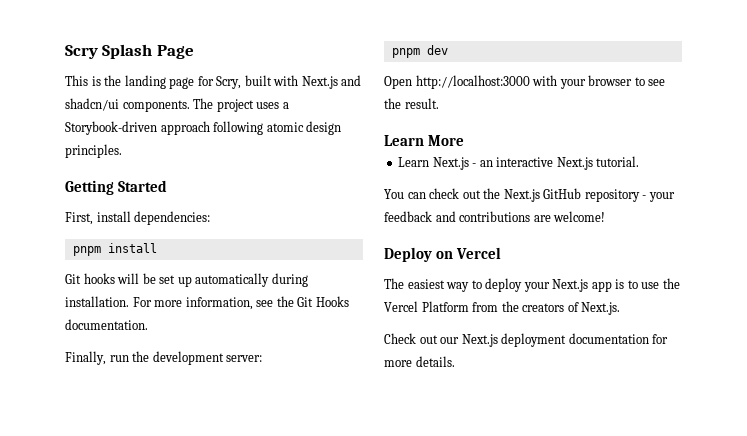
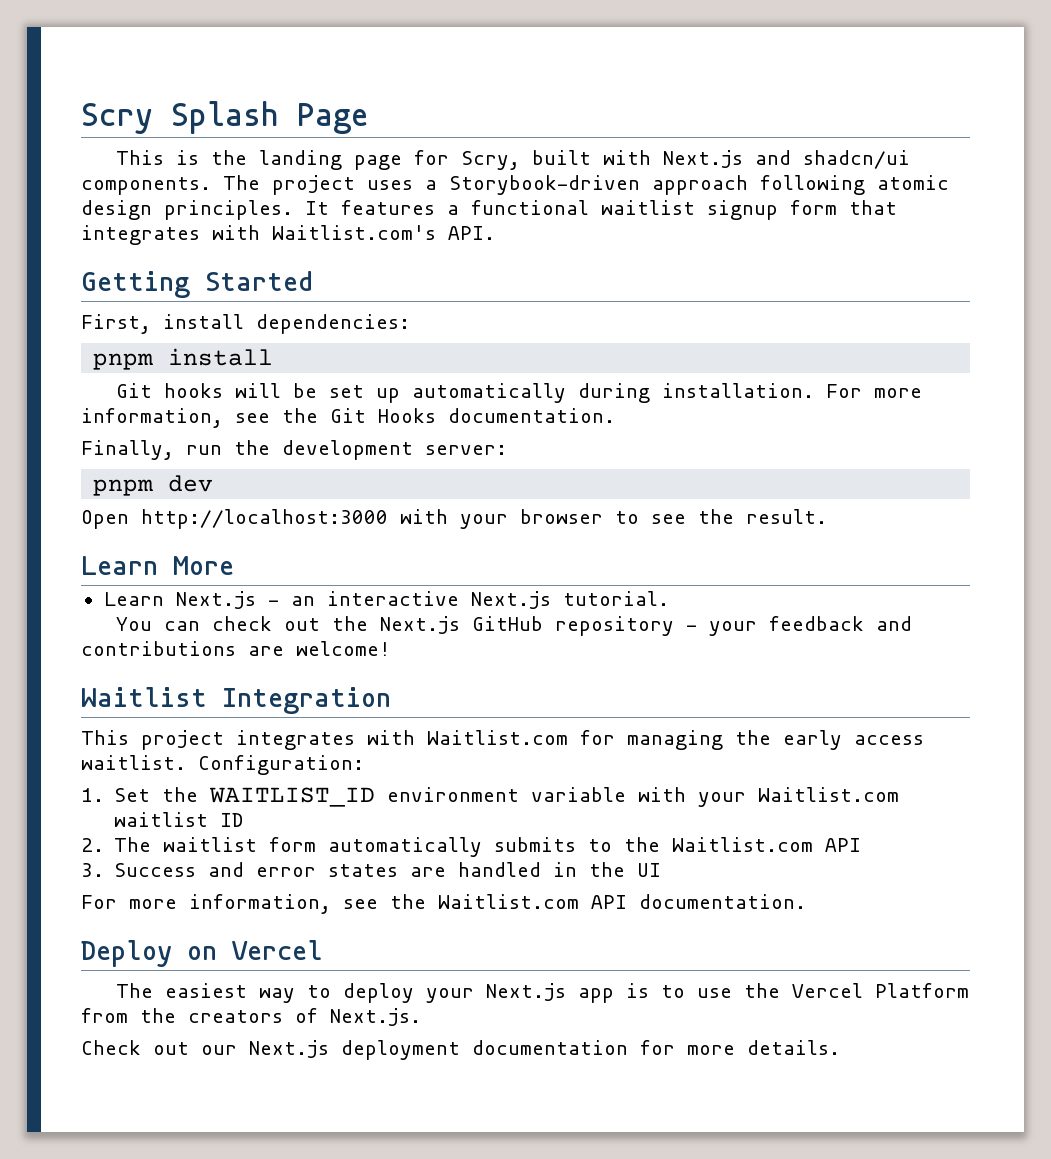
+ It features a functional waitlist signup form that integrates with Waitlist.com's API.
+ Waitlist Integration
+ This project integrates with Waitlist.com for managing the early access waitlist. Configuration:
+ 1. Set the WAITLIST_ID environment variable with your Waitlist.com waitlist ID
+ 2. The waitlist form automatically submits to the Waitlist.com API
+ 3. Success and error states are handled in the UI
+ For more information, see the Waitlist.com API documentation.

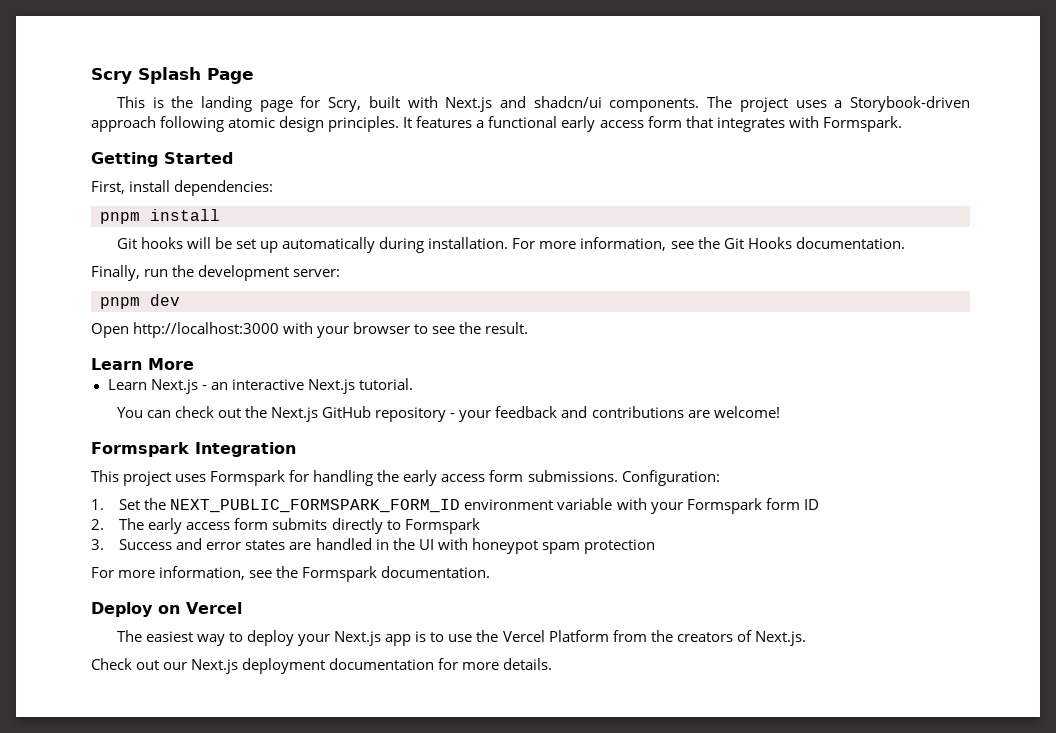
- It features a functional waitlist signup form that integrates with Waitlist.com's API.
+ It features a functional early access form that integrates with Formspark.
- Waitlist Integration
+ Formspark Integration
- This project integrates with Waitlist.com for managing the early access waitlist.
+ This project uses Formspark for handling the early access form submissions.
- 1. Set the WAITLIST_ID environment variable with your Waitlist.com waitlist ID
+ 1. Set the NEXT_PUBLIC_FORMSPARK_FORM_ID environment variable with your Formspark form ID
- 2. The waitlist form automatically submits to the Waitlist.com API
+ 2. The early access form submits directly to Formspark
- 3. Success and error states are handled in the UI
- For more information, see the Waitlist.com API documentation.
+ 3. Success and error states are handled in the UI with honeypot spam protection
+ For more information, see the Formspark documentation.

